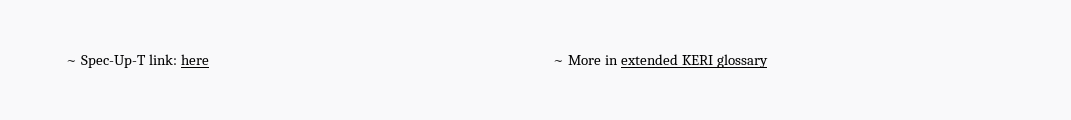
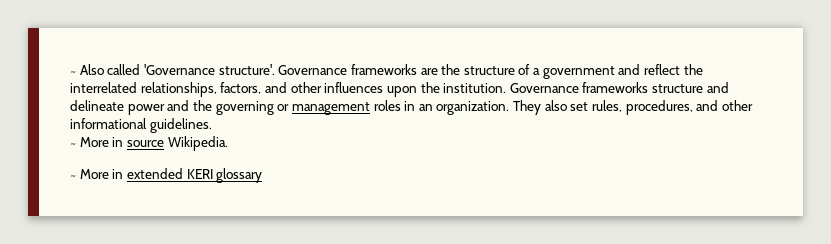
- ~ Spec-Up-T link: here
+ ~ Also called 'Governance structure'. Governance frameworks are the structure of a government and reflect the interrelated relationships, factors, and other influences upon the institution. Governance frameworks structure and delineate power and the governing or management roles in an organization. They also set rules, procedures, and other informational guidelines.
+ ~ More in source Wikipedia.

